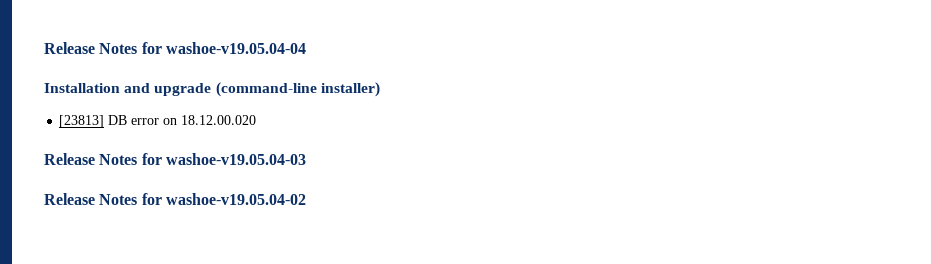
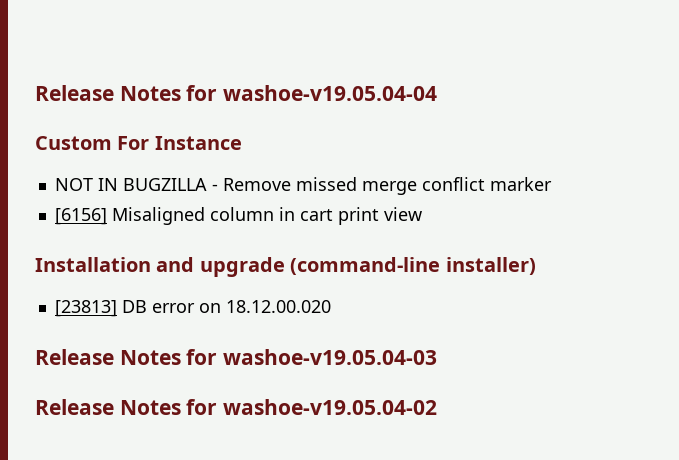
+ Custom For Instance
+ NOT IN BUGZILLA - Remove missed merge conflict marker
+ [6156] Misaligned column in cart print view

